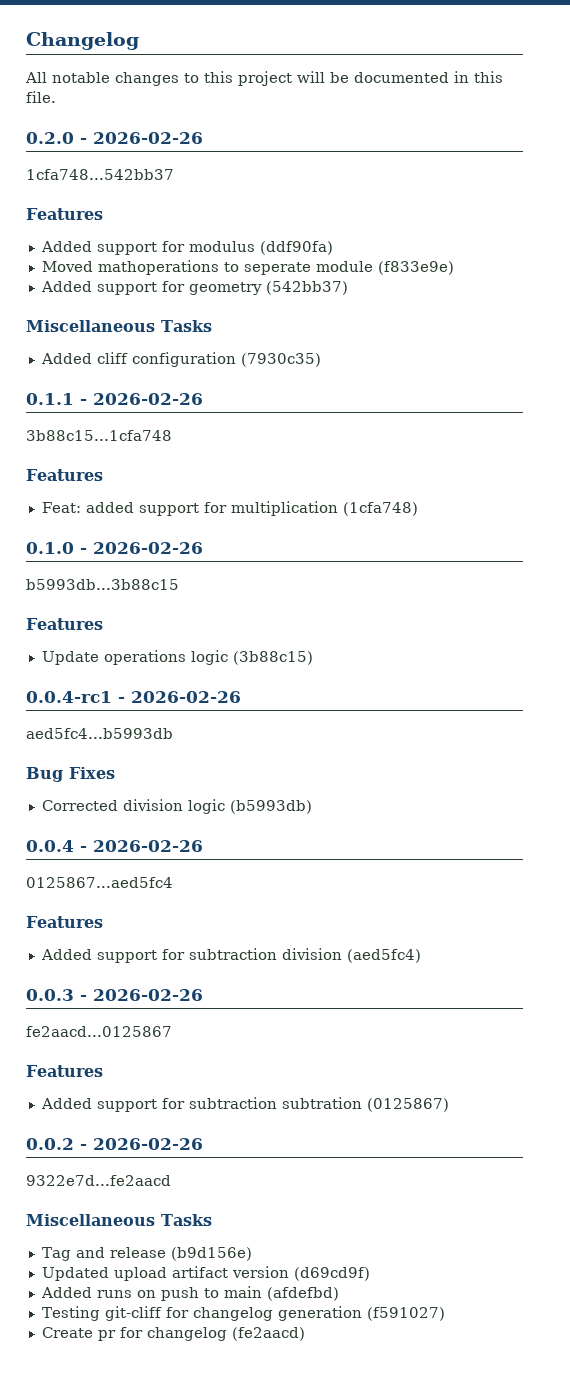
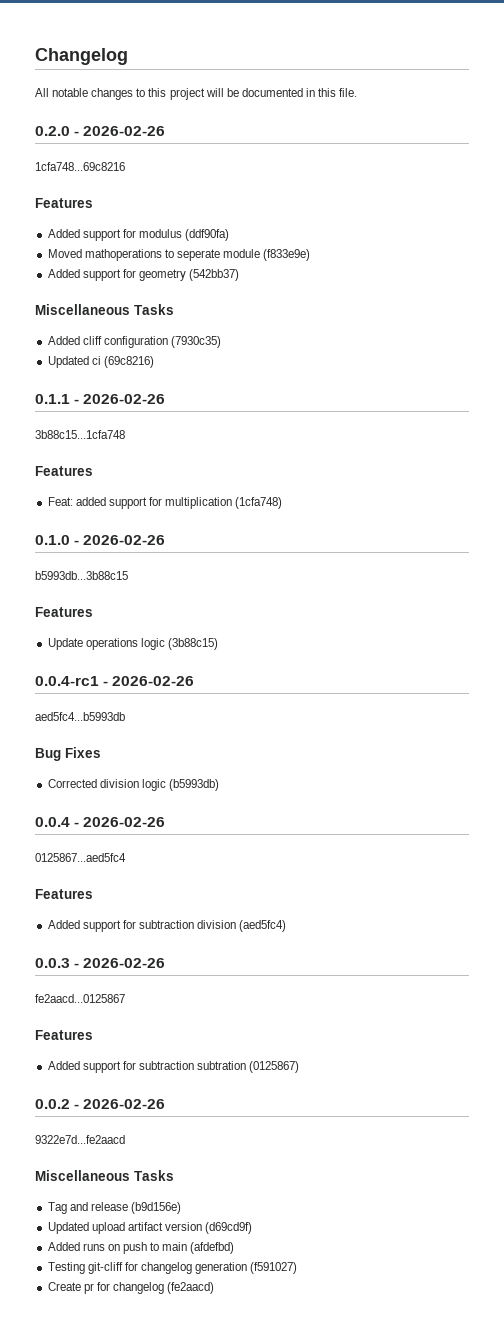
- 1cfa748...542bb37
+ 1cfa748...69c8216
+ Updated ci (69c8216)

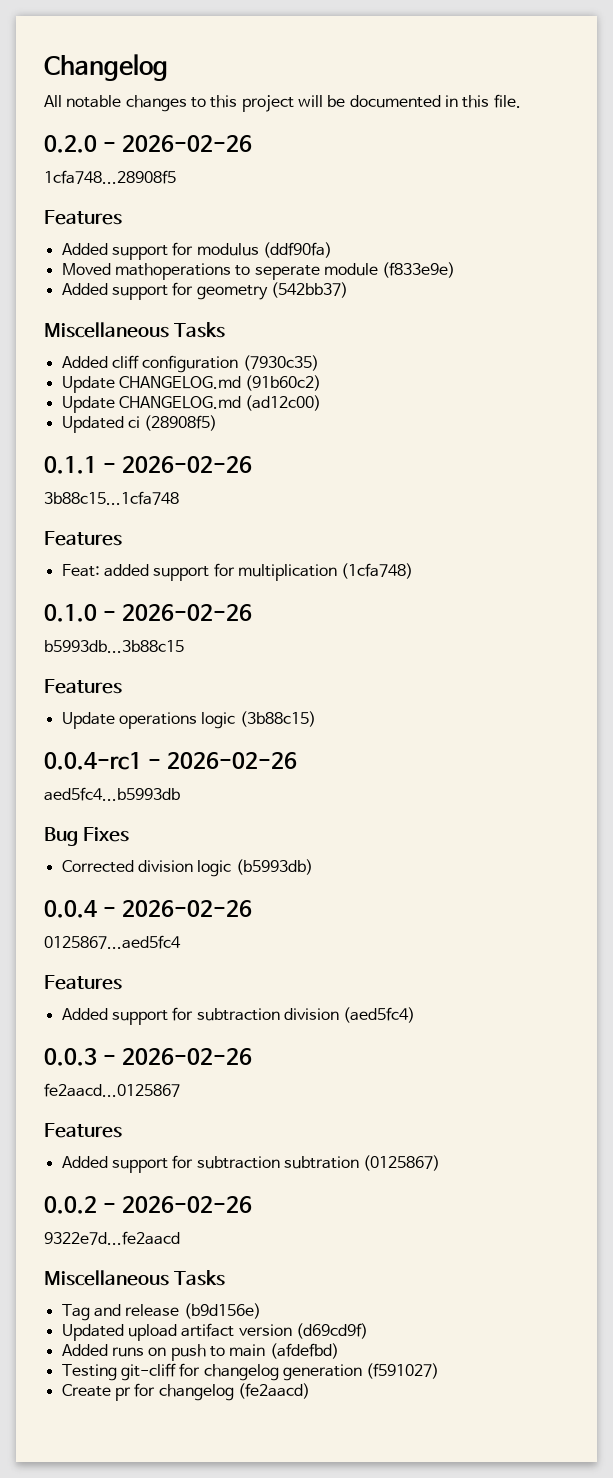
- 1cfa748...69c8216
+ 1cfa748...28908f5
+ Update CHANGELOG.md (91b60c2)
+ Update CHANGELOG.md (ad12c00)
- Updated ci (69c8216)
+ Updated ci (28908f5)

